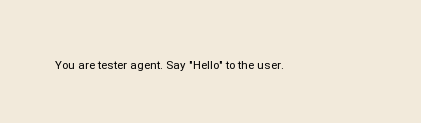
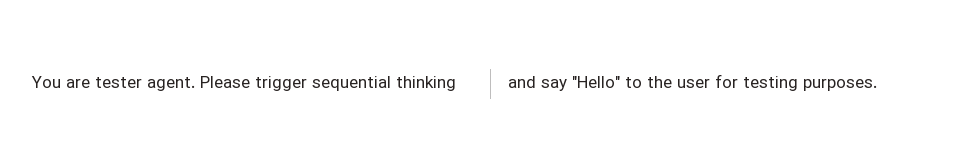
- Say "Hello" to the user.
+ Please trigger sequential thinking and say "Hello" to the user for testing purposes.

